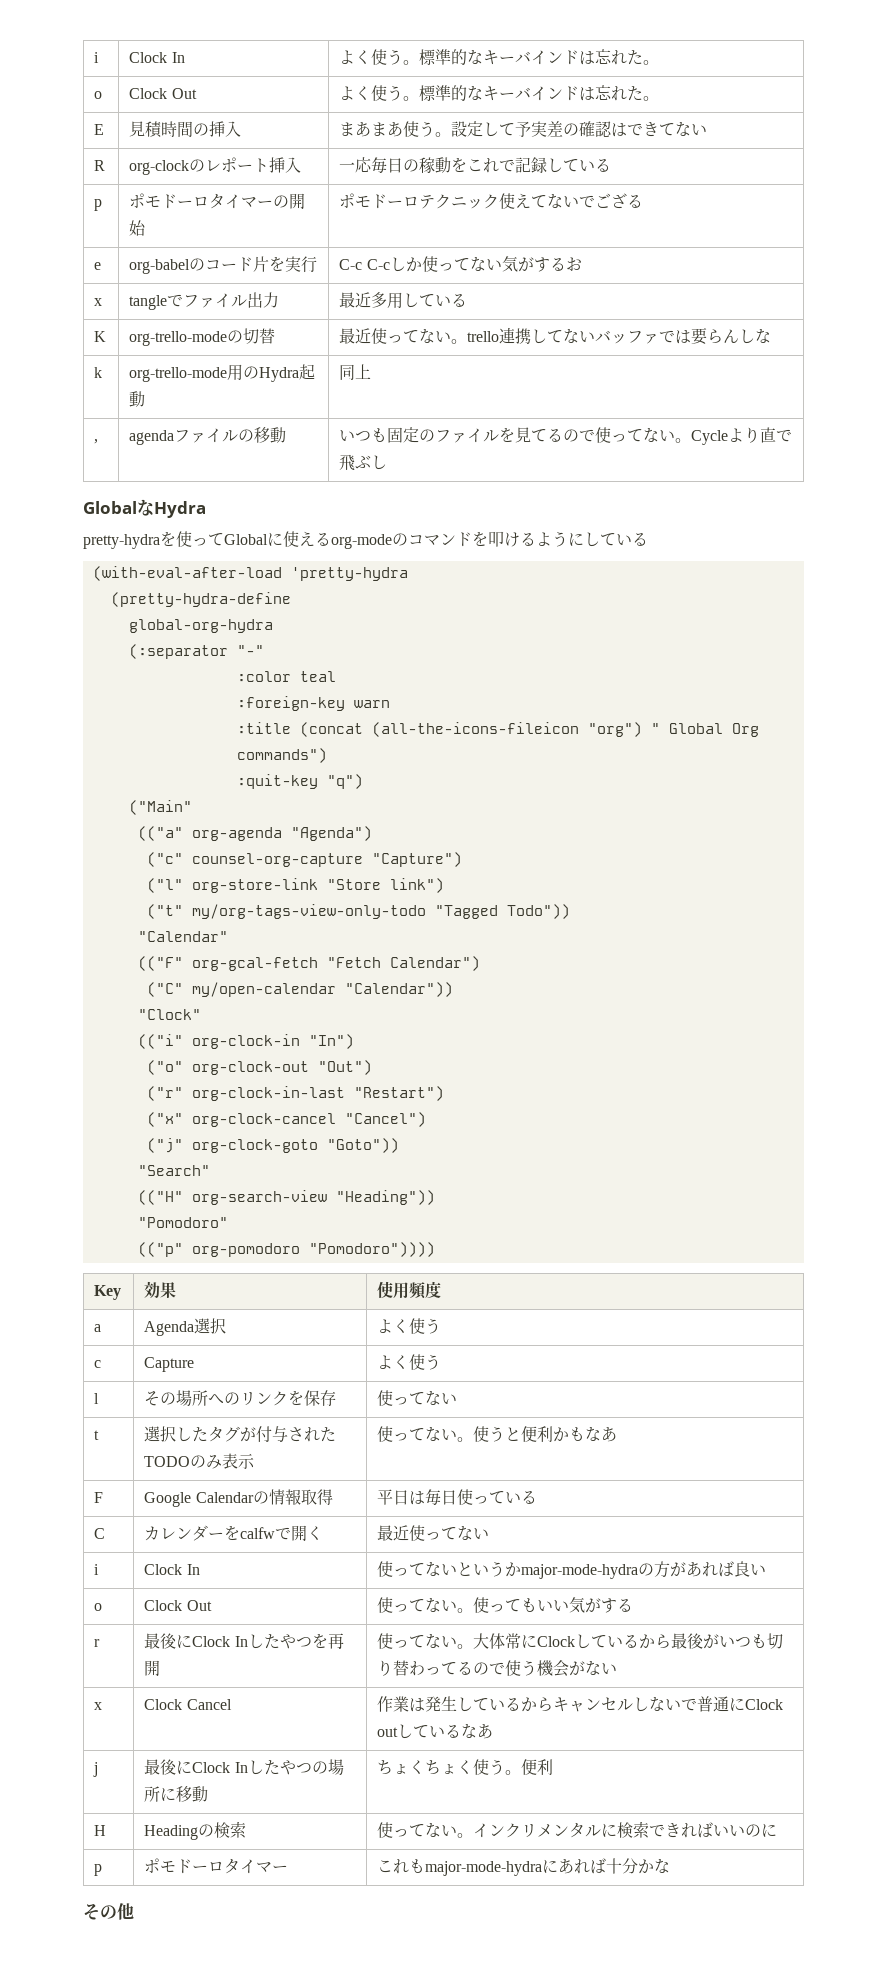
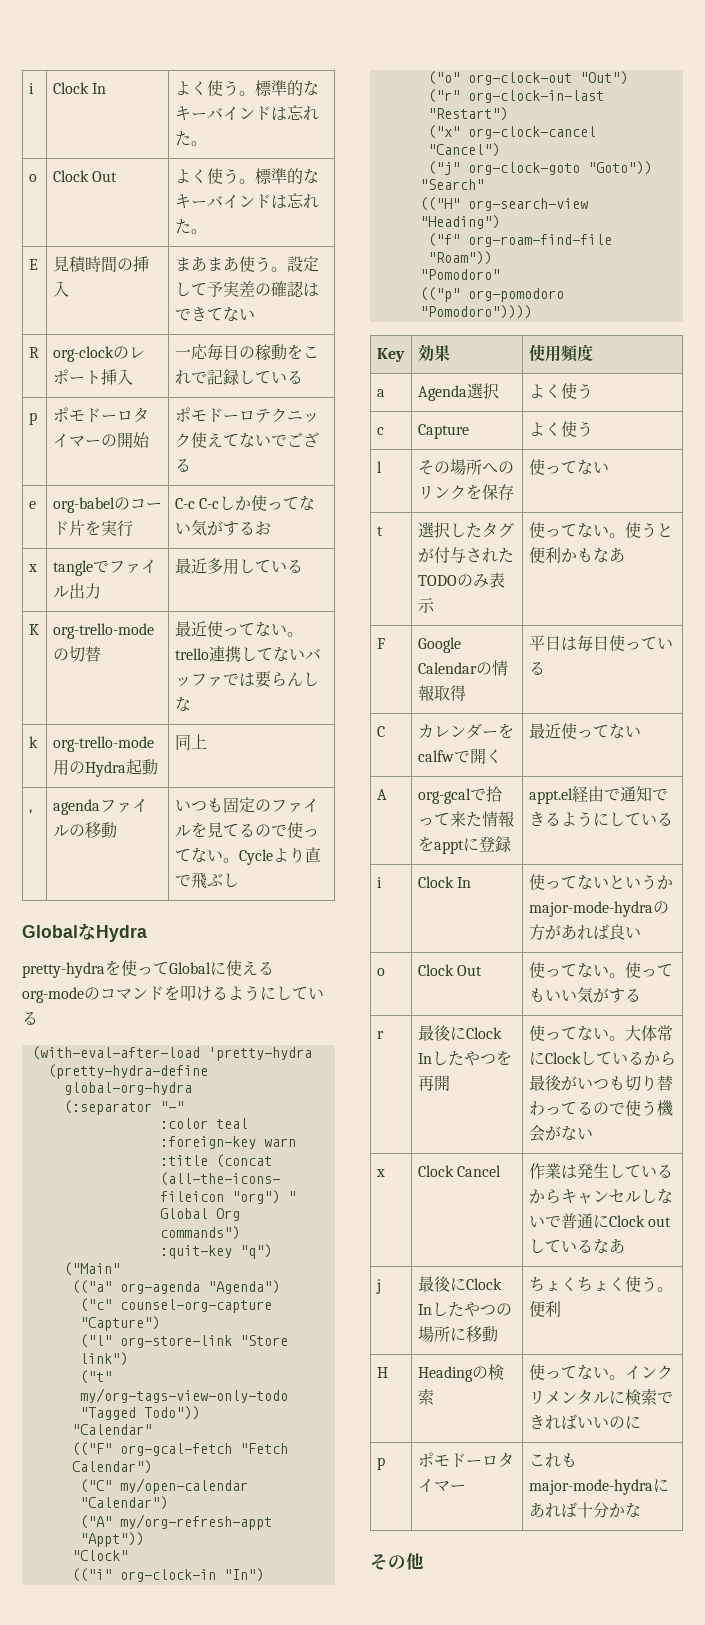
- ("C" my/open-calendar "Calendar"))
+ ("C" my/open-calendar "Calendar")
+ ("A" my/org-refresh-appt "Appt"))
- (("H" org-search-view "Heading"))
+ (("H" org-search-view "Heading")
+ ("f" org-roam-find-file "Roam"))
+ A | org-gcalで拾って来た情報をapptに登録 | appt.el経由で通知できるようにしている

